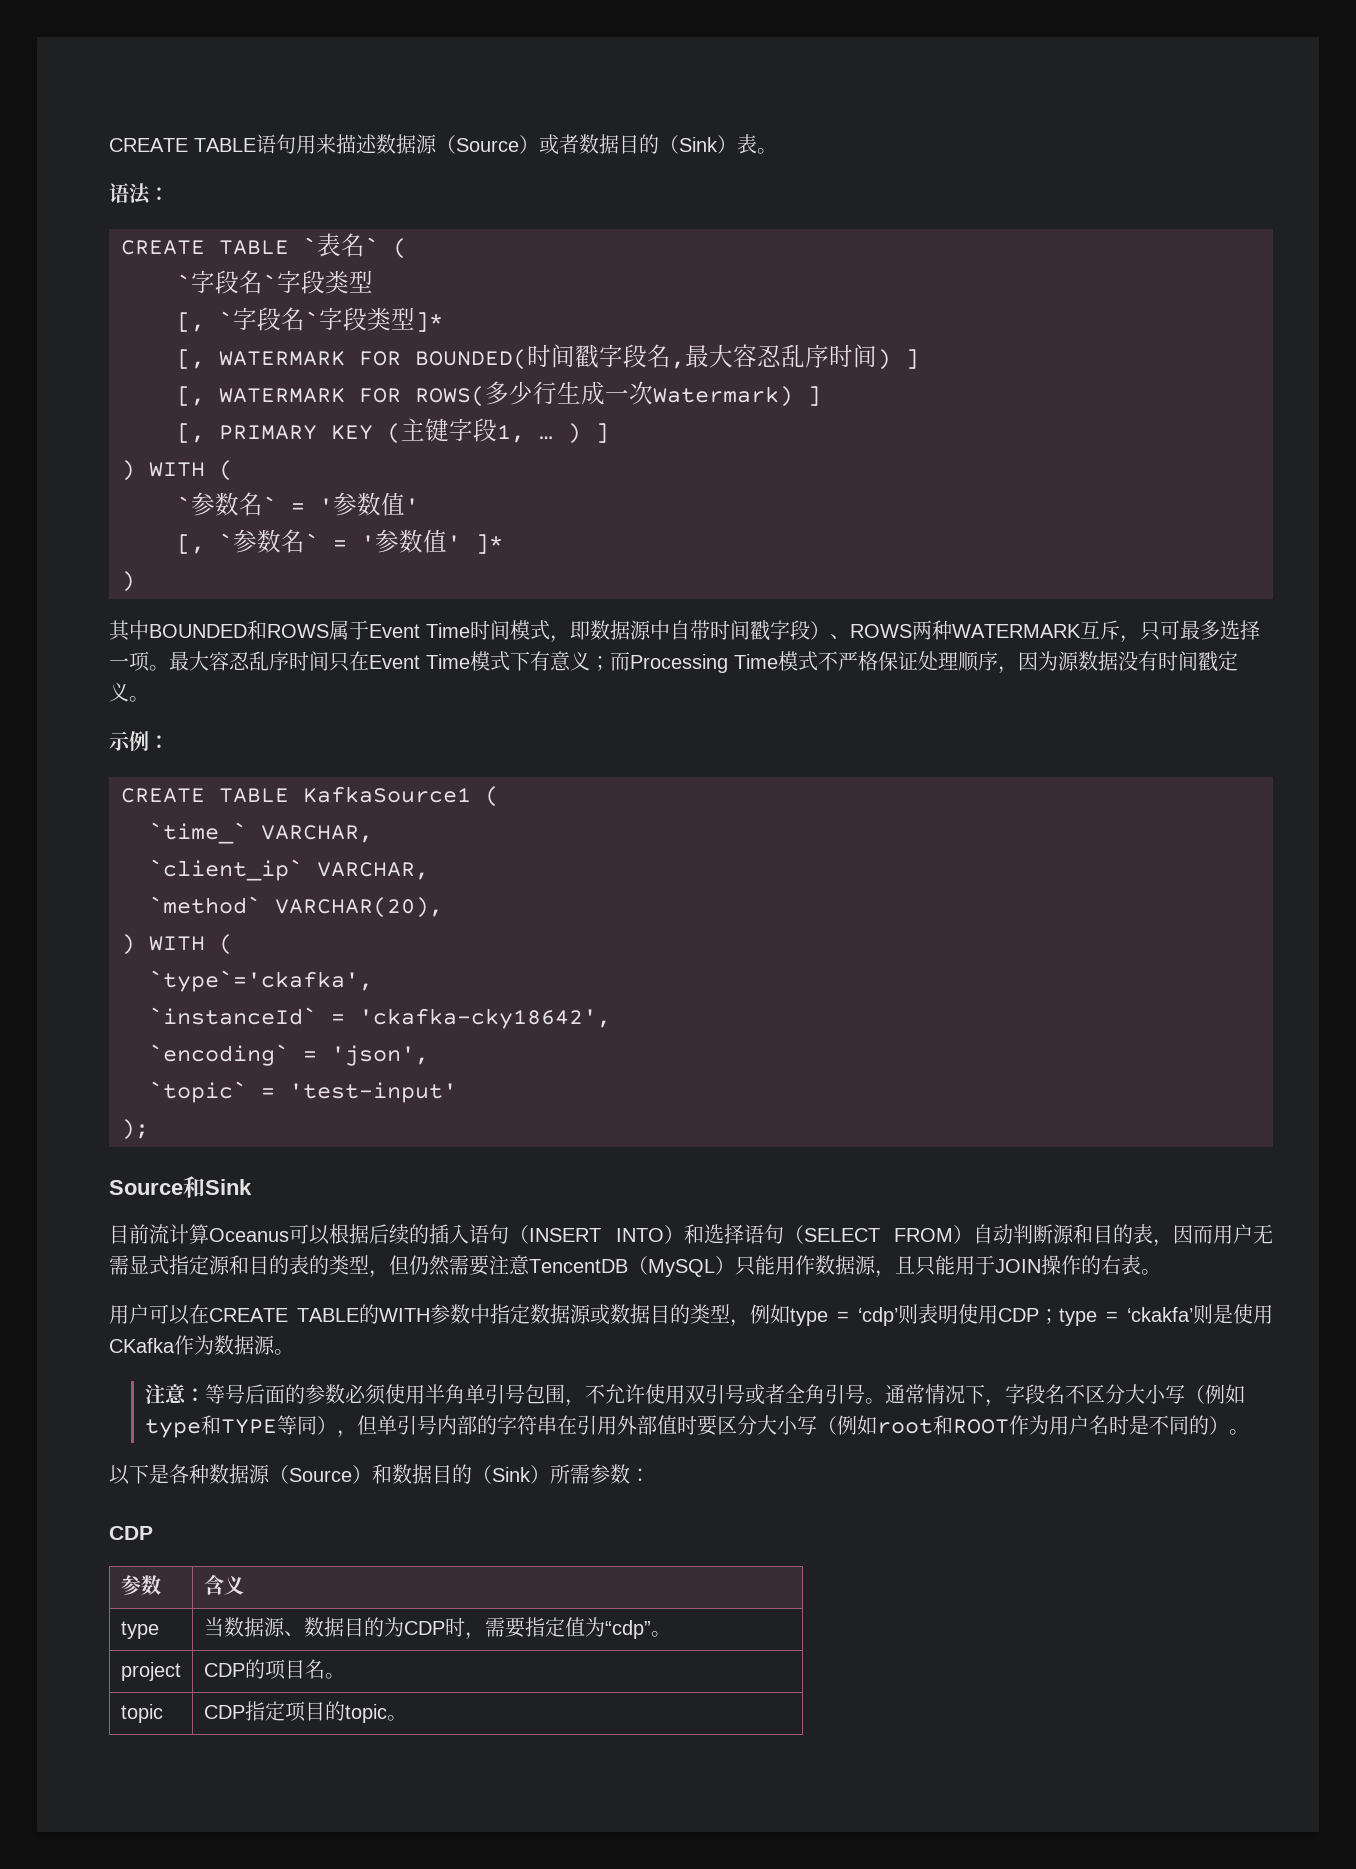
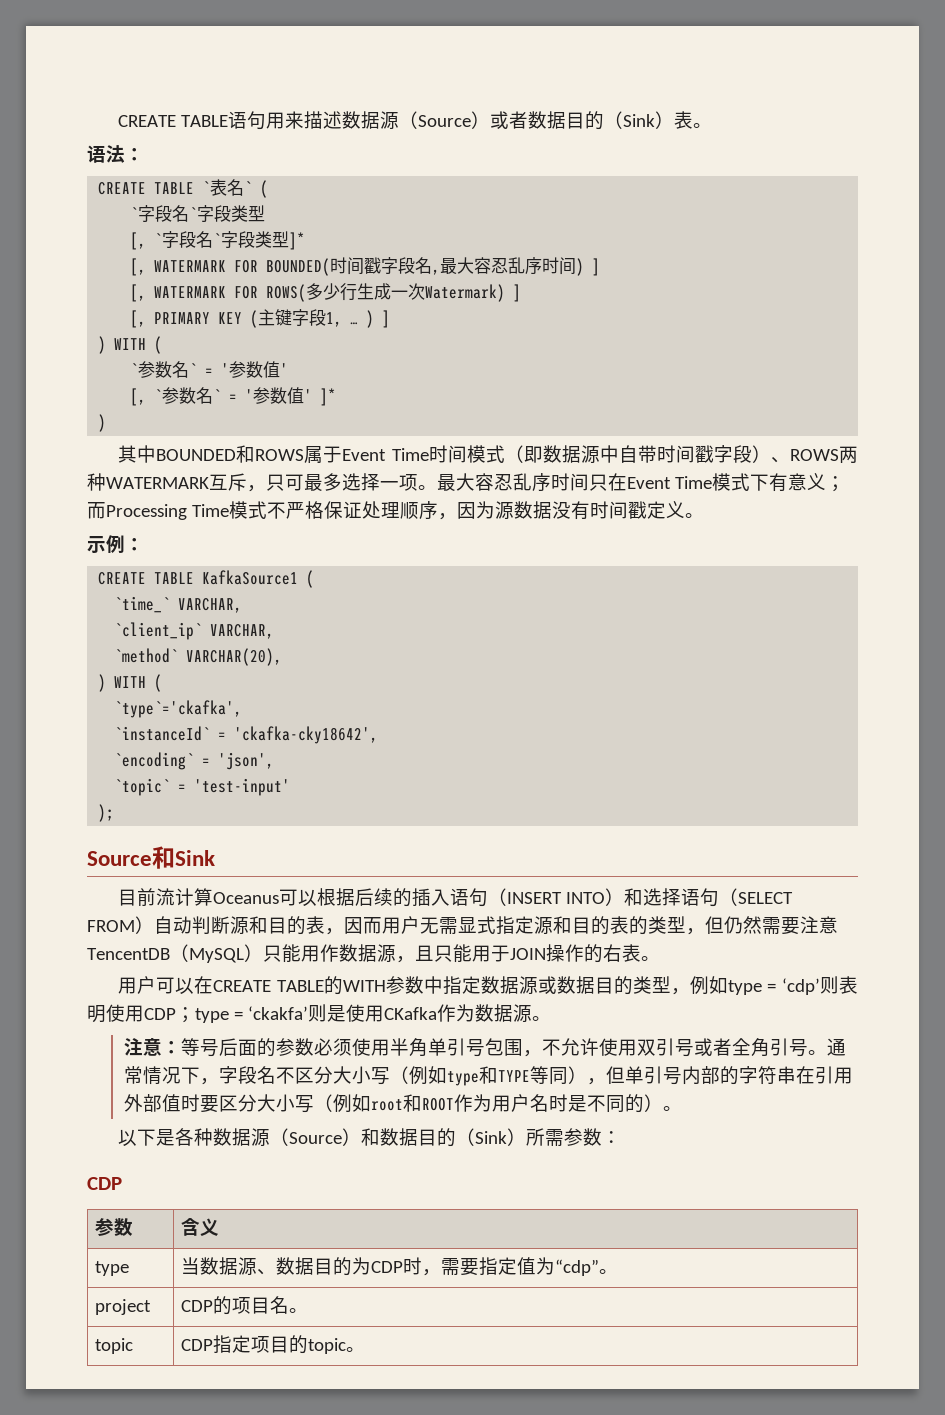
- 其中BOUNDED和ROWS属于Event Time时间模式，即数据源中自带时间戳字段）、ROWS两种WATERMARK互斥，只可最多选择一项。
+ 其中BOUNDED和ROWS属于Event Time时间模式（即数据源中自带时间戳字段）、ROWS两种WATERMARK互斥，只可最多选择一项。

